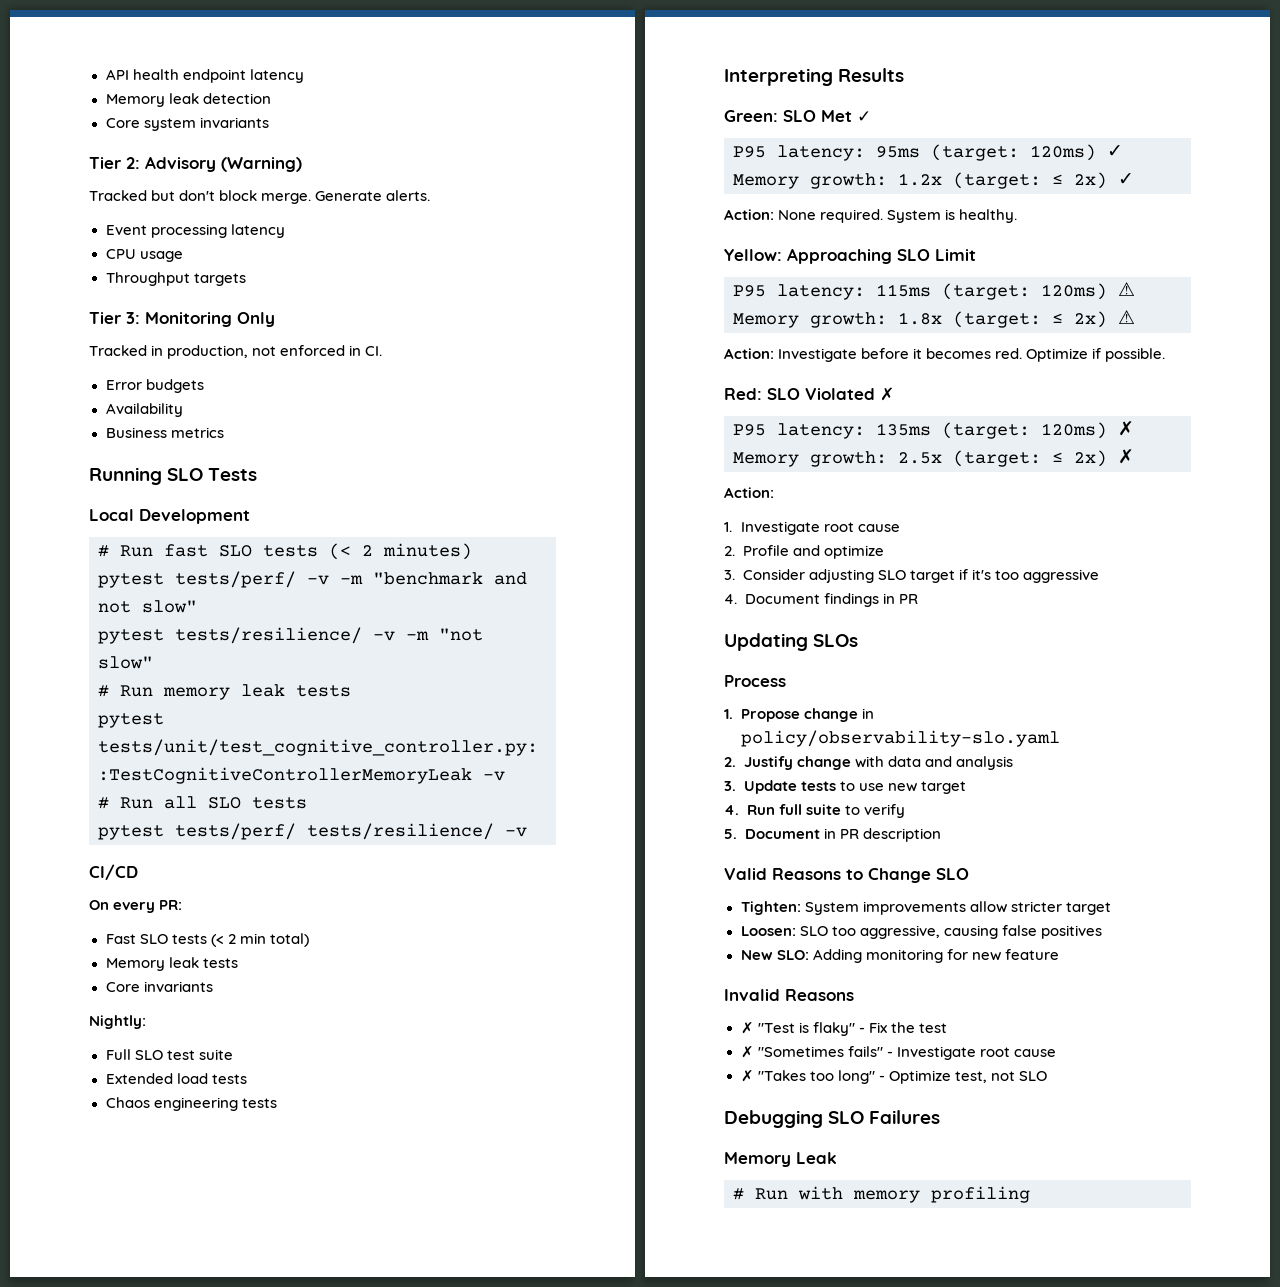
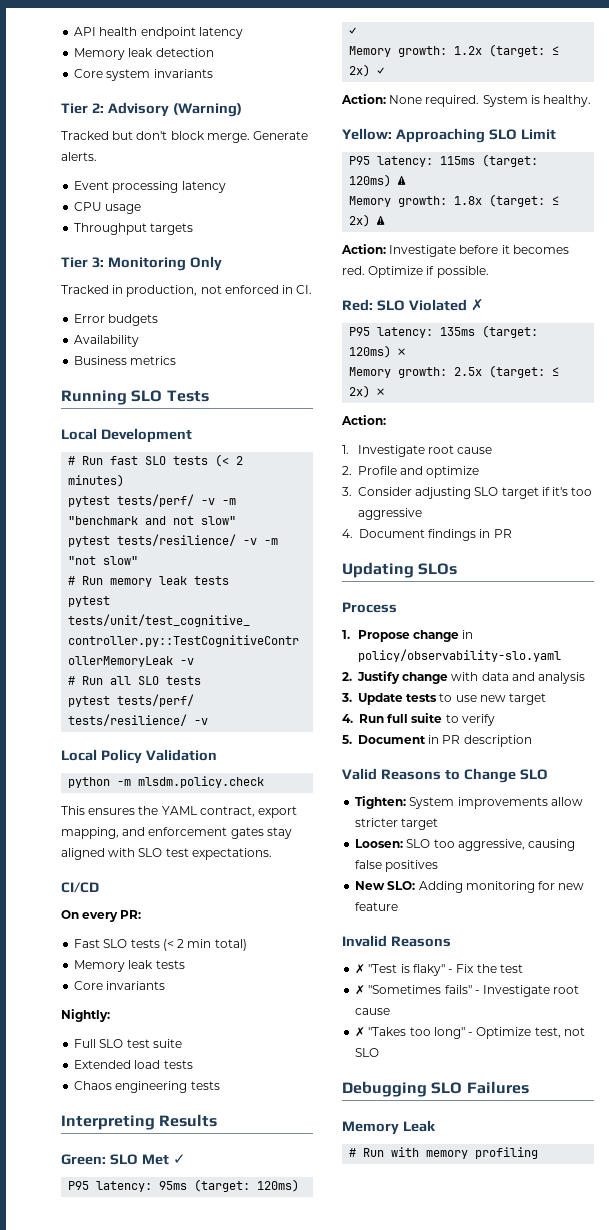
+ Local Policy Validation
+ python -m mlsdm.policy.check
+ This ensures the YAML contract, export mapping, and enforcement gates stay aligned with SLO test expectations.

